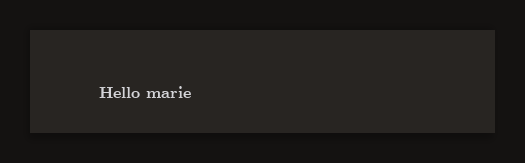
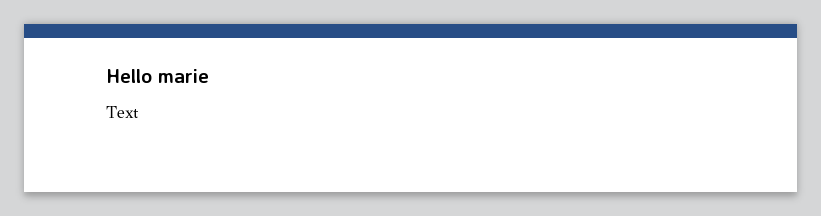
+ Text

